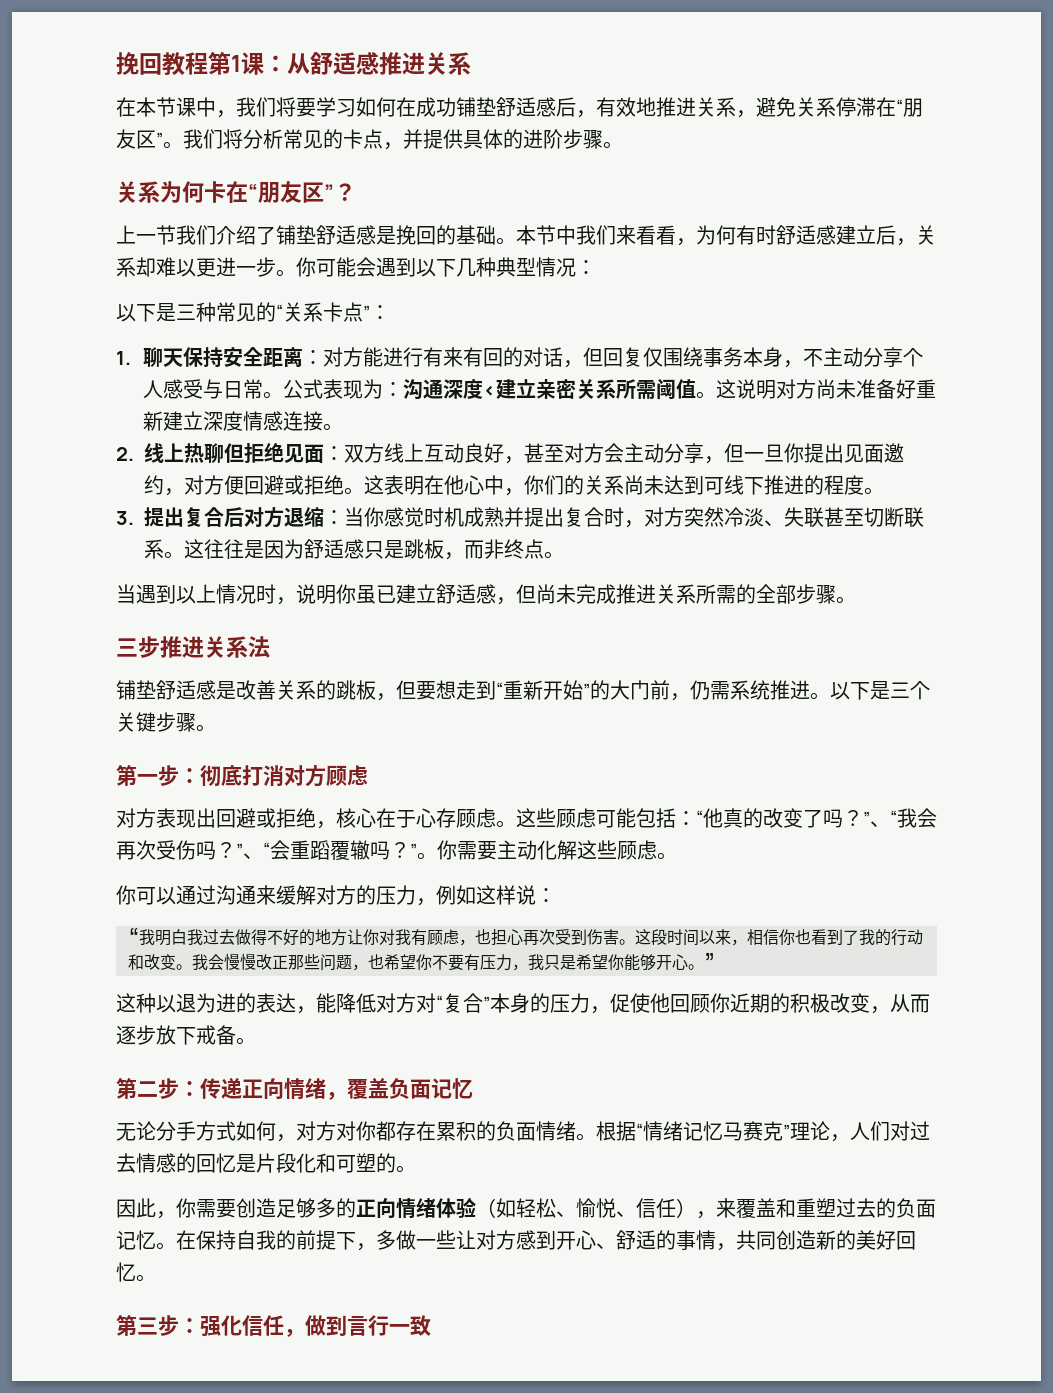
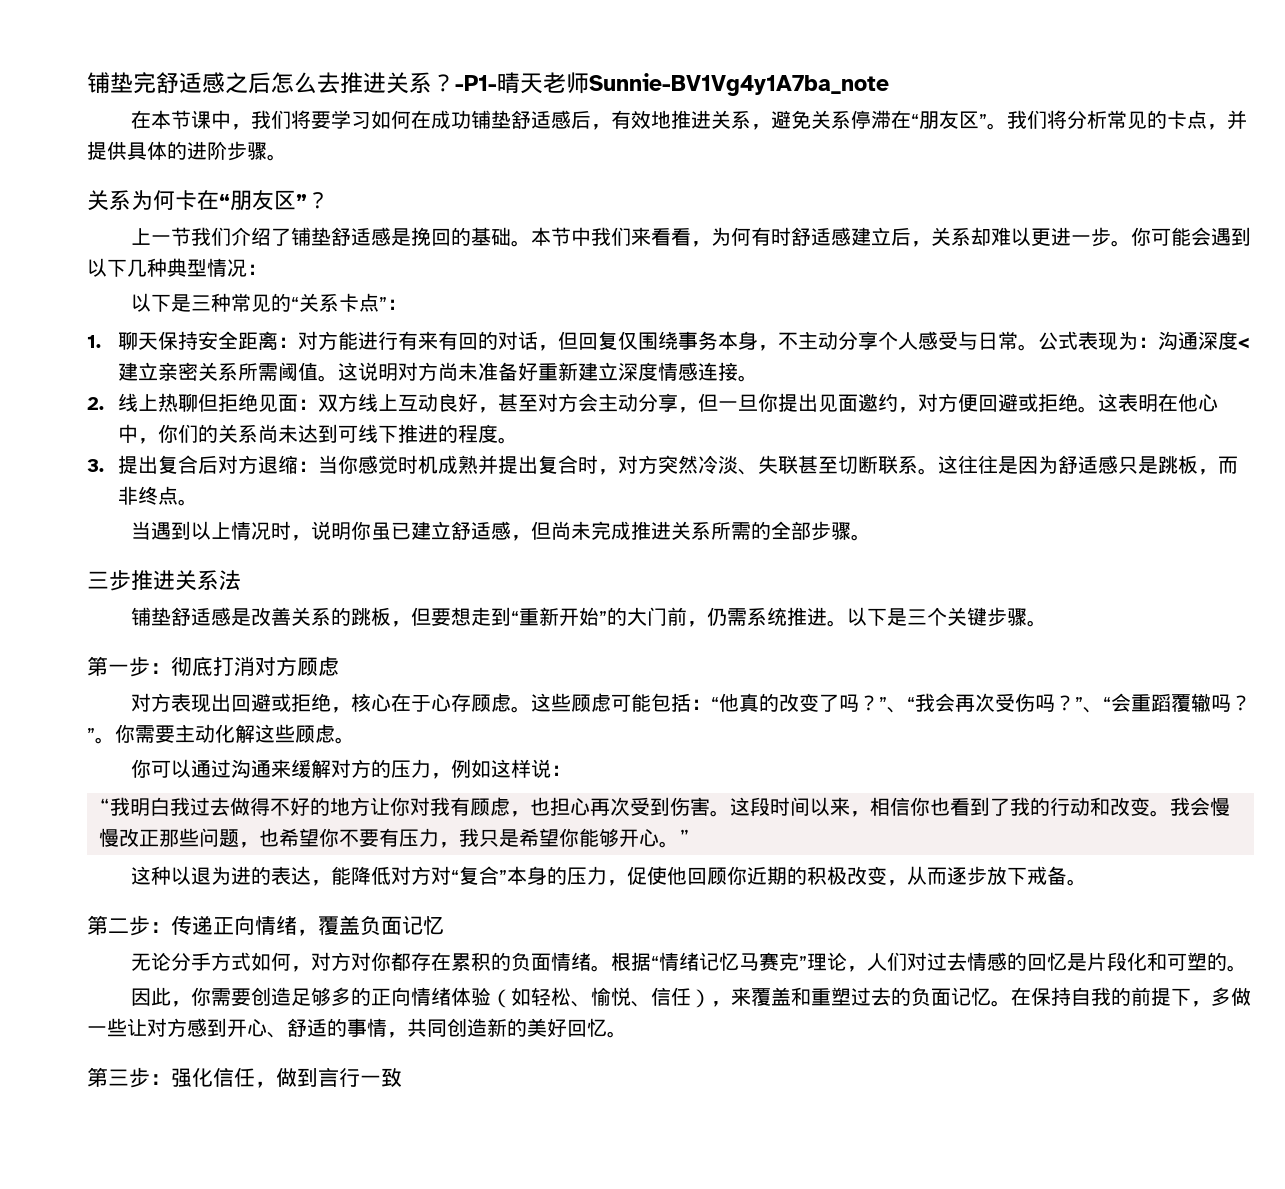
- 挽回教程第1课：从舒适感推进关系
+ 铺垫完舒适感之后怎么去推进关系？-P1-晴天老师Sunnie-BV1Vg4y1A7ba_note

